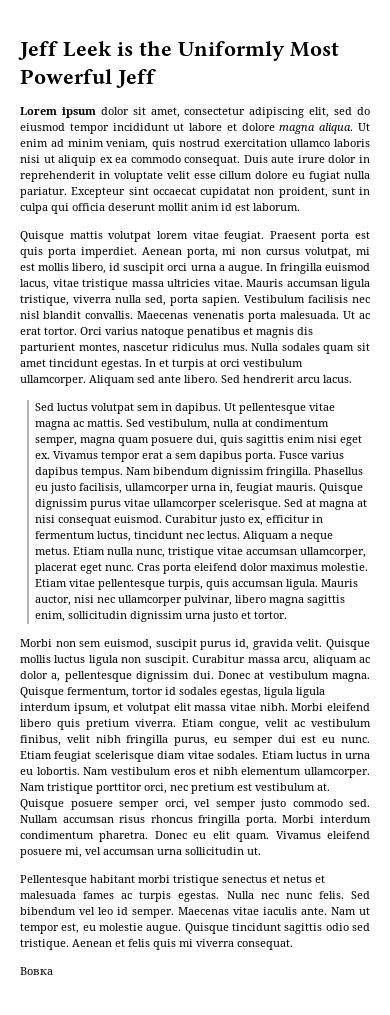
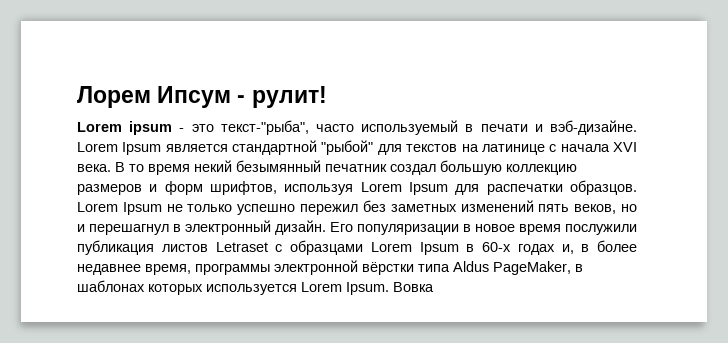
- Jeff Leek is the Uniformly Most Powerful Jeff
- Lorem ipsum dolor sit amet, consectetur adipiscing elit, sed do eiusmod tempor incididunt ut labore et dolore magna aliqua. Ut enim ad minim veniam, quis nostrud exercitation ullamco laboris nisi ut aliquip ex ea commodo consequat. Duis aute irure dolor in reprehenderit in voluptate velit esse cillum dolore eu fugiat nulla pariatur. Excepteur sint occaecat cupidatat non proident, sunt in culpa qui officia deserunt mollit anim id est laborum.
- Quisque mattis volutpat lorem vitae feugiat. Praesent porta est quis porta imperdiet. Aenean porta, mi non cursus volutpat, mi est mollis libero, id suscipit orci urna a augue. In fringilla euismod lacus, vitae tristique massa ultricies vitae. Mauris accumsan ligula tristique, viverra nulla sed, porta sapien. Vestibulum facilisis nec nisl blandit convallis. Maecenas venenatis porta malesuada. Ut ac erat tortor. Orci varius natoque penatibus et magnis dis parturient montes, nascetur ridiculus mus. Nulla sodales quam sit amet tincidunt egestas. In et turpis at orci vestibulum ullamcorper. Aliquam sed ante libero. Sed hendrerit arcu lacus.
- Sed luctus volutpat sem in dapibus. Ut pellentesque vitae magna ac mattis. Sed vestibulum, nulla at condimentum semper, magna quam posuere dui, quis sagittis enim nisi eget ex. Vivamus tempor erat a sem dapibus porta. Fusce varius dapibus tempus. Nam bibendum dignissim fringilla. Phasellus eu justo facilisis, ullamcorper urna in, feugiat mauris. Quisque dignissim purus vitae ullamcorper scelerisque. Sed at magna at nisi consequat euismod. Curabitur justo ex, efficitur in fermentum luctus, tincidunt nec lectus. Aliquam a neque metus. Etiam nulla nunc, tristique vitae accumsan ullamcorper, placerat eget nunc. Cras porta eleifend dolor maximus molestie. Etiam vitae pellentesque turpis, quis accumsan ligula. Mauris auctor, nisi nec ullamcorper pulvinar, libero magna sagittis enim, sollicitudin dignissim urna justo et tortor.
- Morbi non sem euismod, suscipit purus id, gravida velit. Quisque mollis luctus ligula non suscipit. Curabitur massa arcu, aliquam ac dolor a, pellentesque dignissim dui. Donec at vestibulum magna. Quisque fermentum, tortor id sodales egestas, ligula ligula interdum ipsum, et volutpat elit massa vitae nibh. Morbi eleifend libero quis pretium viverra. Etiam congue, velit ac vestibulum finibus, velit nibh fringilla purus, eu semper dui est eu nunc. Etiam feugiat scelerisque diam vitae sodales. Etiam luctus in urna eu lobortis. Nam vestibulum eros et nibh elementum ullamcorper. Nam tristique porttitor orci, nec pretium est vestibulum at. Quisque posuere semper orci, vel semper justo commodo sed. Nullam accumsan risus rhoncus fringilla porta. Morbi interdum condimentum pharetra. Donec eu elit quam. Vivamus eleifend posuere mi, vel accumsan urna sollicitudin ut.
- Pellentesque habitant morbi tristique senectus et netus et malesuada fames ac turpis egestas. Nulla nec nunc felis. Sed bibendum vel leo id semper. Maecenas vitae iaculis ante. Nam ut tempor est, eu molestie augue. Quisque tincidunt sagittis odio sed tristique. Aenean et felis quis mi viverra consequat.
- Вовка
+ Лорем Ипсум - рулит!
+ Lorem ipsum - это текст-"рыба", часто используемый в печати и вэб-дизайне. Lorem Ipsum является стандартной "рыбой" для текстов на латинице с начала XVI века. В то время некий безымянный печатник создал большую коллекцию размеров и форм шрифтов, используя Lorem Ipsum для распечатки образцов. Lorem Ipsum не только успешно пережил без заметных изменений пять веков, но и перешагнул в электронный дизайн. Его популяризации в новое время послужили публикация листов Letraset с образцами Lorem Ipsum в 60-х годах и, в более недавнее время, программы электронной вёрстки типа Aldus PageMaker, в шаблонах которых используется Lorem Ipsum. Вовка

